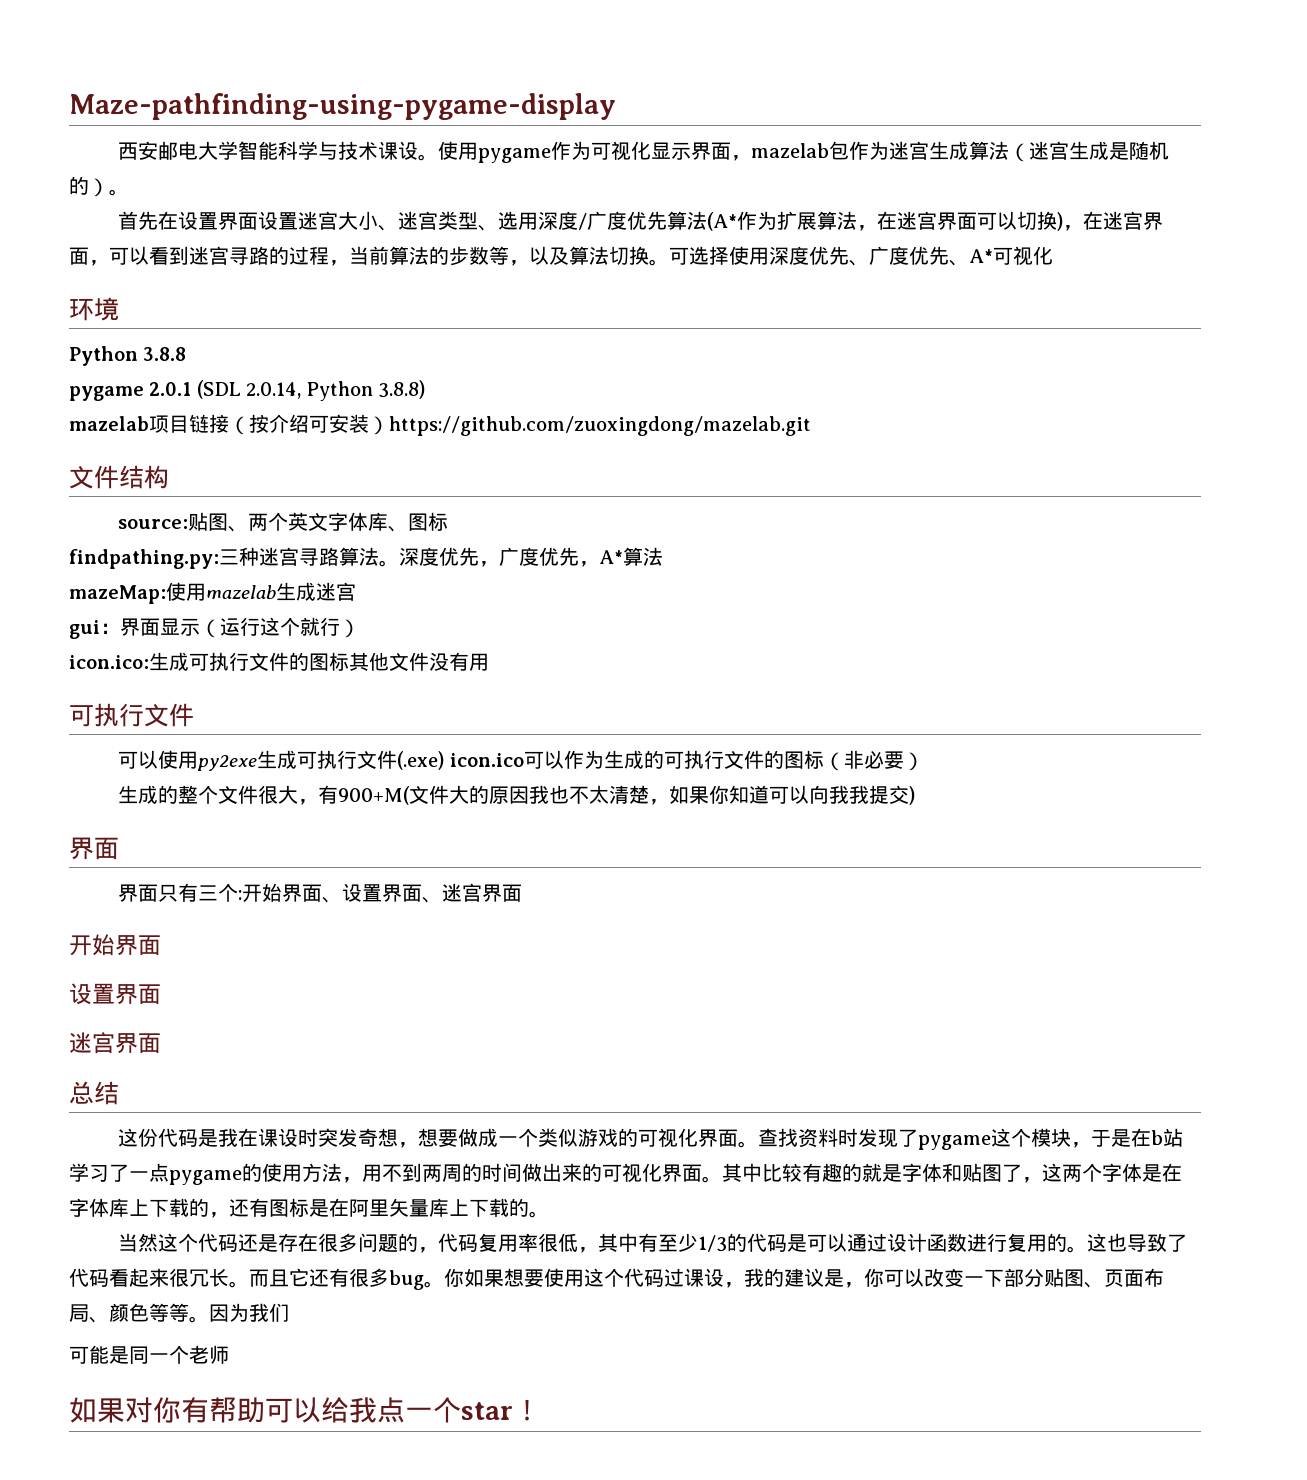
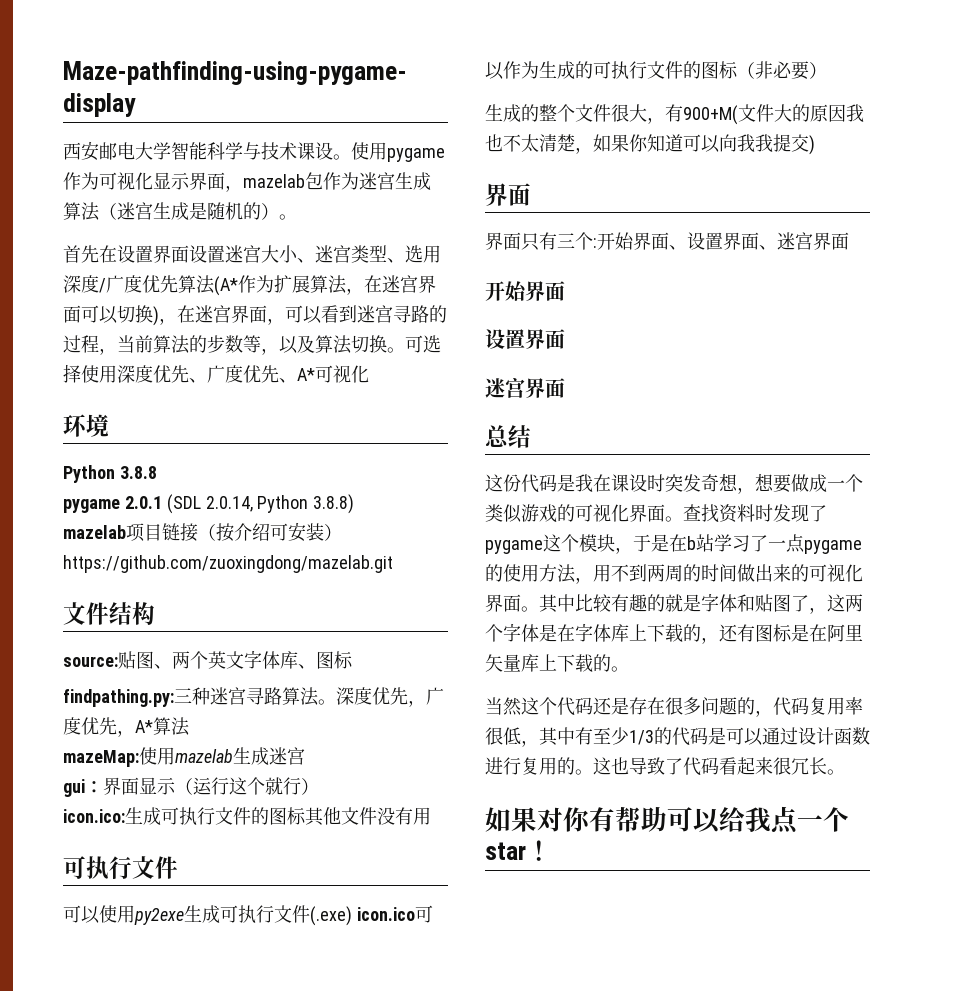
- 而且它还有很多bug。你如果想要使用这个代码过课设，我的建议是，你可以改变一下部分贴图、页面布局、颜色等等。因为我们
- 可能是同一个老师

